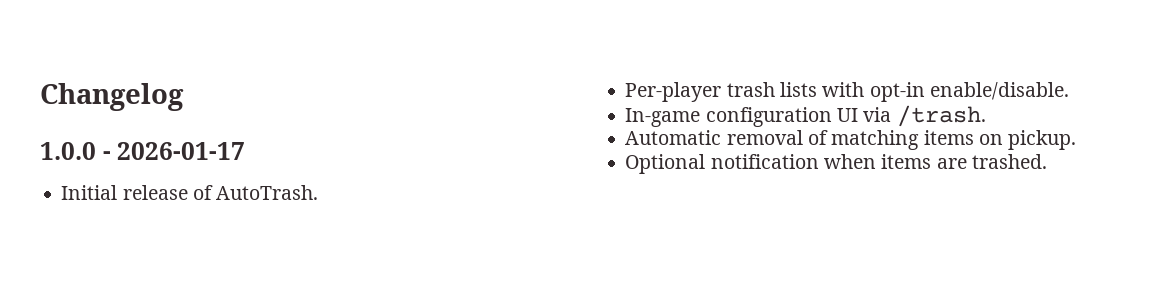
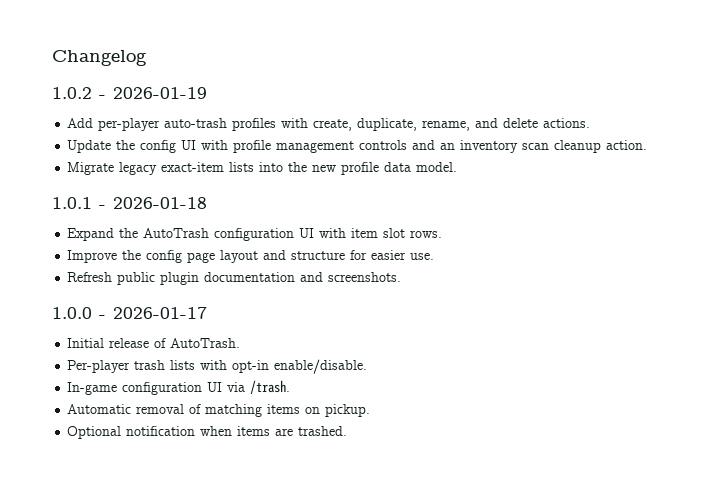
+ 1.0.2 - 2026-01-19
+ Add per-player auto-trash profiles with create, duplicate, rename, and delete actions.
+ Update the config UI with profile management controls and an inventory scan cleanup action.
+ Migrate legacy exact-item lists into the new profile data model.
+ 1.0.1 - 2026-01-18
+ Expand the AutoTrash configuration UI with item slot rows.
+ Improve the config page layout and structure for easier use.
+ Refresh public plugin documentation and screenshots.

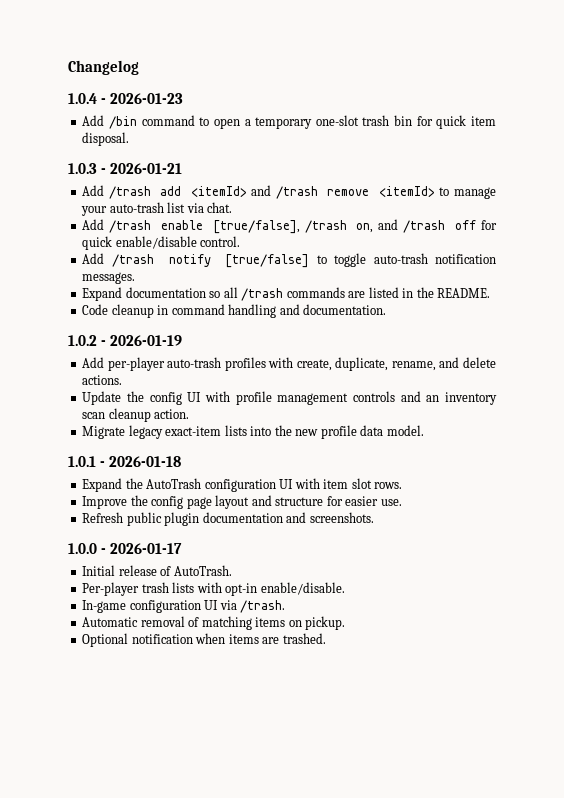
+ 1.0.4 - 2026-01-23
+ Add /bin command to open a temporary one-slot trash bin for quick item disposal.
+ 1.0.3 - 2026-01-21
+ Add /trash add <itemId> and /trash remove <itemId> to manage your auto-trash list via chat.
+ Add /trash enable [true/false], /trash on, and /trash off for quick enable/disable control.
+ Add /trash notify [true/false] to toggle auto-trash notification messages.
+ Expand documentation so all /trash commands are listed in the README.
+ Code cleanup in command handling and documentation.

